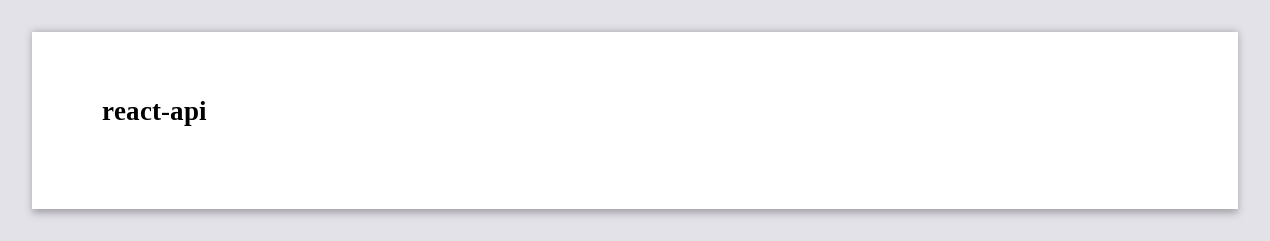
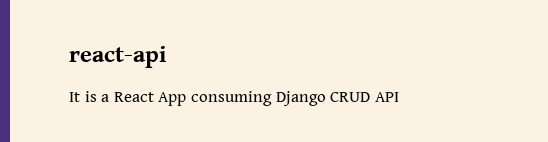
+ It is a React App consuming Django CRUD API

